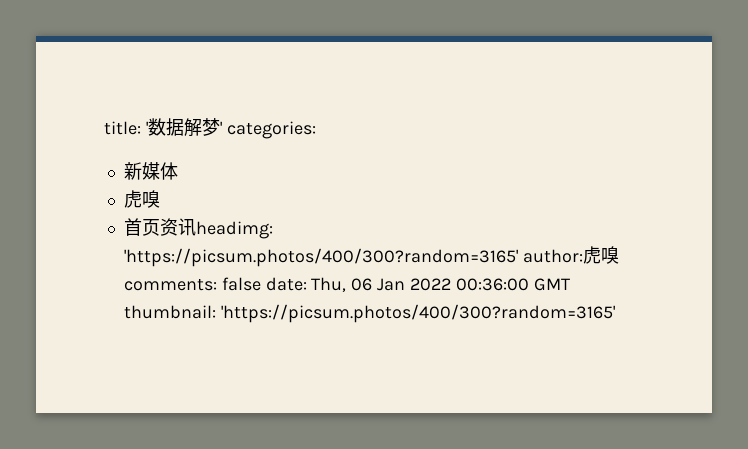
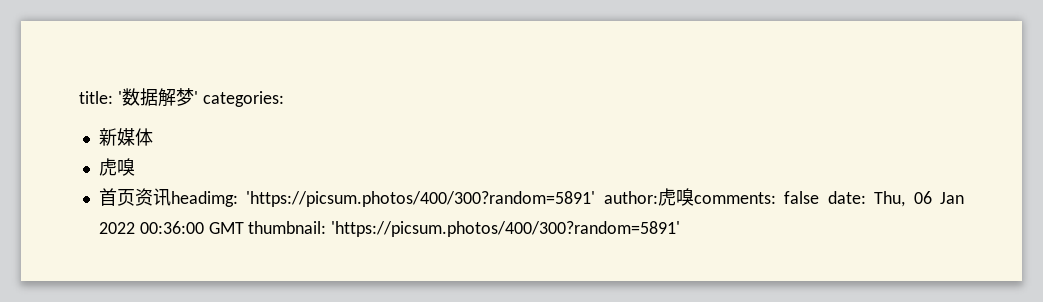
- 首页资讯headimg: 'https://picsum.photos/400/300?random=3165' author:虎嗅comments: false date: Thu, 06 Jan 2022 00:36:00 GMT thumbnail: 'https://picsum.photos/400/300?random=3165'
+ 首页资讯headimg: 'https://picsum.photos/400/300?random=5891' author:虎嗅comments: false date: Thu, 06 Jan 2022 00:36:00 GMT thumbnail: 'https://picsum.photos/400/300?random=5891'

